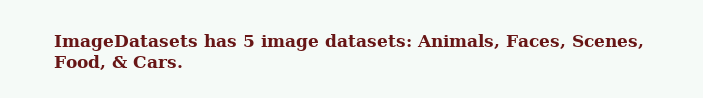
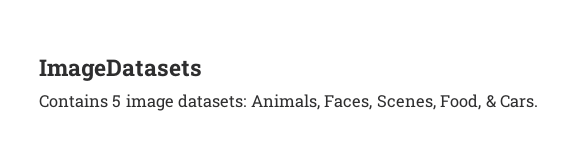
- ImageDatasets has 5 image datasets: Animals, Faces, Scenes, Food, & Cars.
+ ImageDatasets
+ Contains 5 image datasets: Animals, Faces, Scenes, Food, & Cars.

